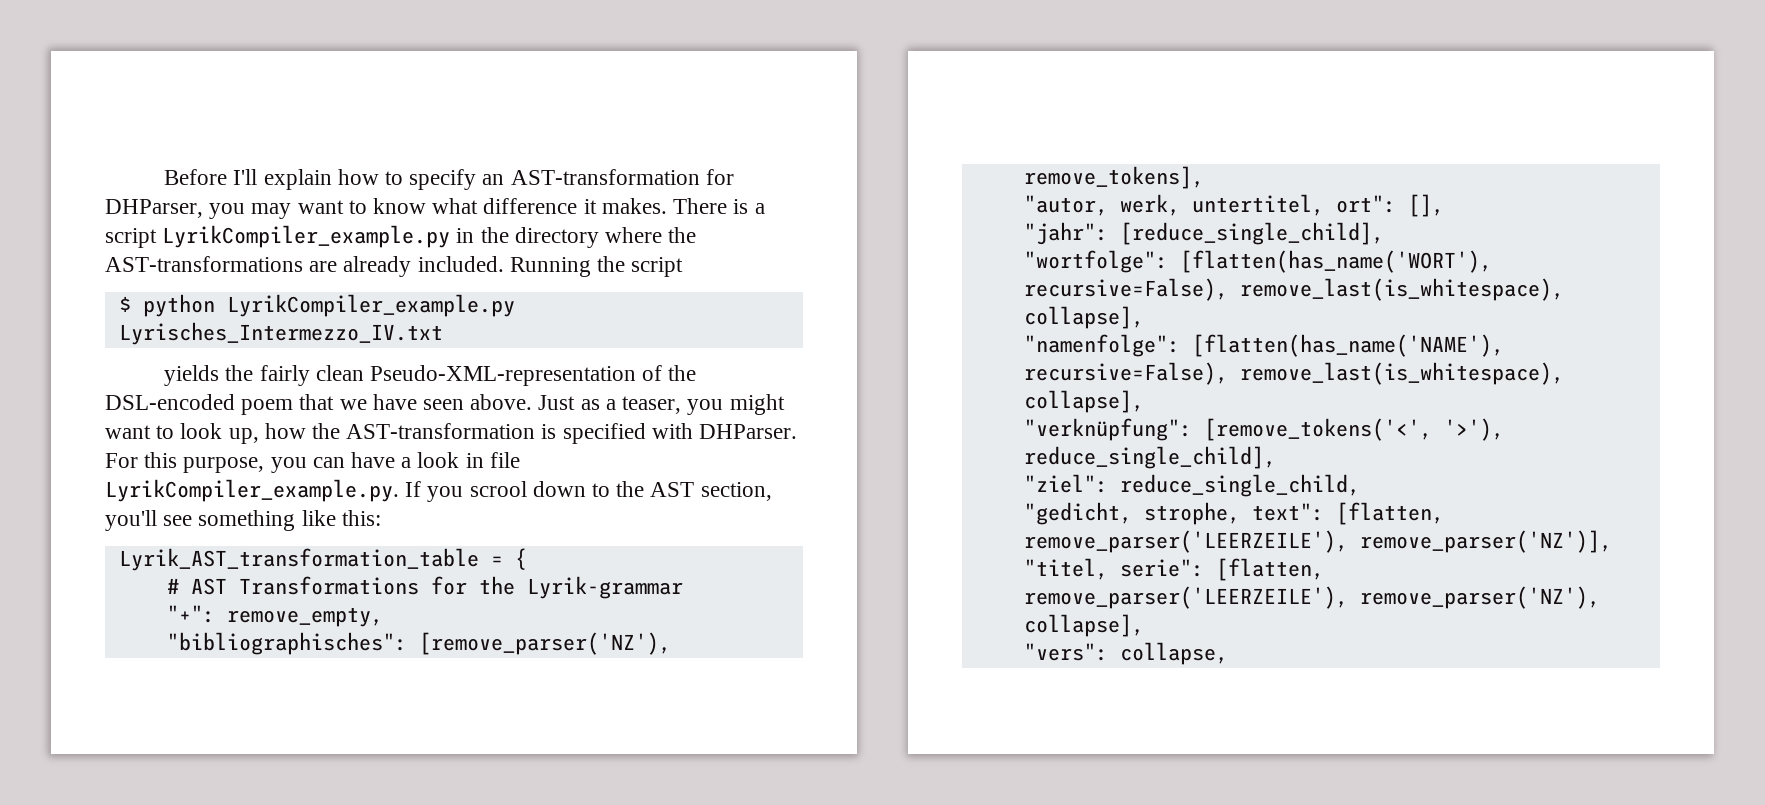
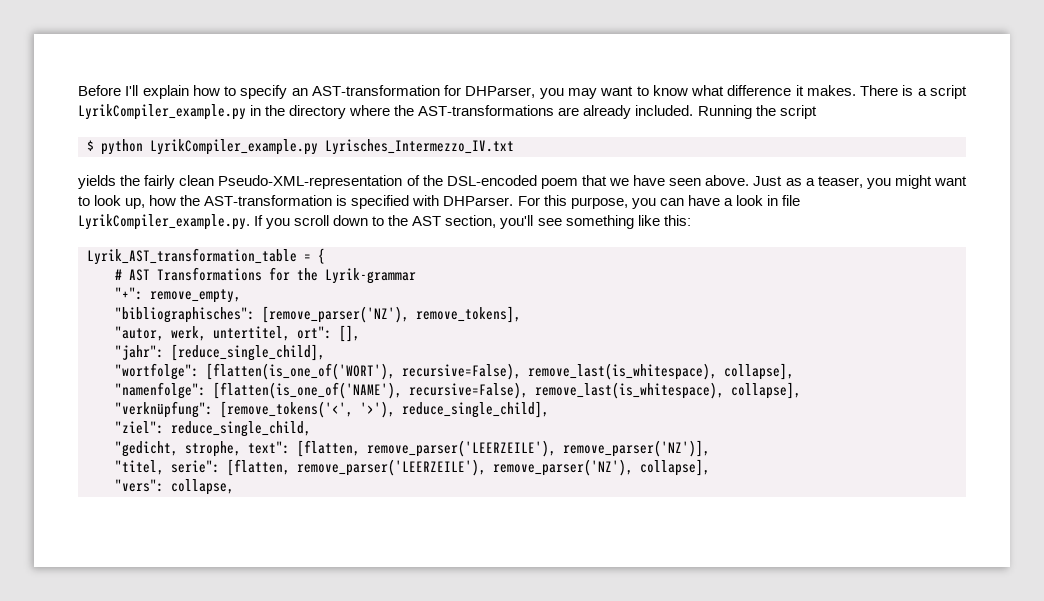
- For this purpose, you can have a look in file LyrikCompiler_example.py. If you scrool down to the AST section, you'll see something like this:
+ For this purpose, you can have a look in file LyrikCompiler_example.py. If you scroll down to the AST section, you'll see something like this:
- "wortfolge": [flatten(has_name('WORT'), recursive=False), remove_last(is_whitespace), collapse],
+ "wortfolge": [flatten(is_one_of('WORT'), recursive=False), remove_last(is_whitespace), collapse],
- "namenfolge": [flatten(has_name('NAME'), recursive=False), remove_last(is_whitespace), collapse],
+ "namenfolge": [flatten(is_one_of('NAME'), recursive=False), remove_last(is_whitespace), collapse],

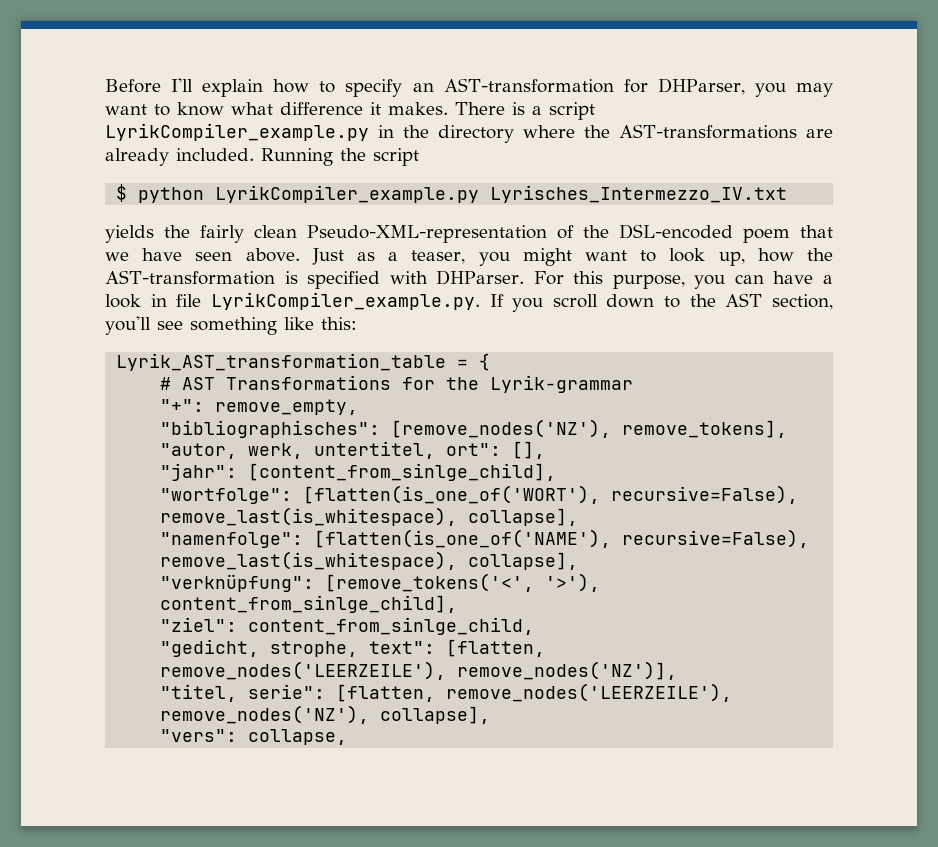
- "bibliographisches": [remove_parser('NZ'), remove_tokens],
+ "bibliographisches": [remove_nodes('NZ'), remove_tokens],
- "jahr": [reduce_single_child],
+ "jahr": [content_from_sinlge_child],
- "verknüpfung": [remove_tokens('<', '>'), reduce_single_child],
+ "verknüpfung": [remove_tokens('<', '>'), content_from_sinlge_child],
- "ziel": reduce_single_child,
+ "ziel": content_from_sinlge_child,
- "gedicht, strophe, text": [flatten, remove_parser('LEERZEILE'), remove_parser('NZ')],
+ "gedicht, strophe, text": [flatten, remove_nodes('LEERZEILE'), remove_nodes('NZ')],
- "titel, serie": [flatten, remove_parser('LEERZEILE'), remove_parser('NZ'), collapse],
+ "titel, serie": [flatten, remove_nodes('LEERZEILE'), remove_nodes('NZ'), collapse],

